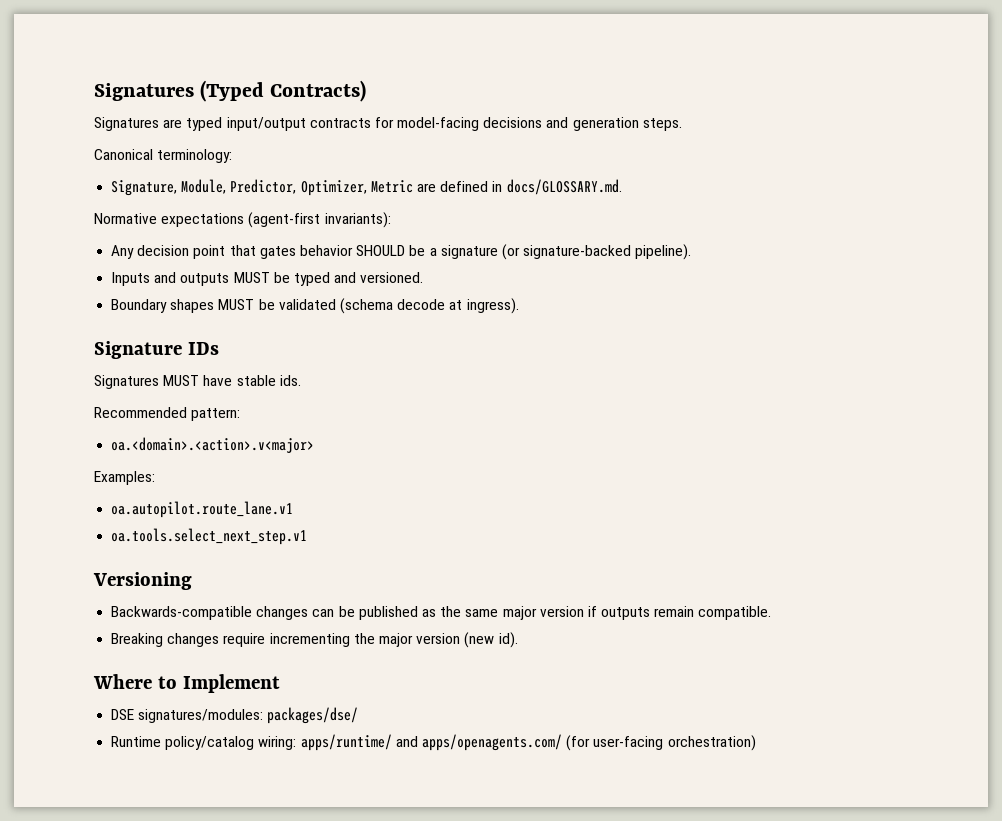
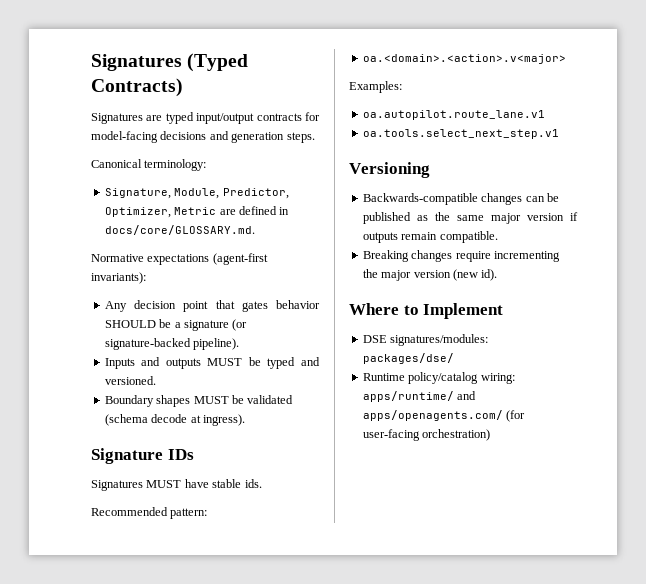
- Signature, Module, Predictor, Optimizer, Metric are defined in docs/GLOSSARY.md.
+ Signature, Module, Predictor, Optimizer, Metric are defined in docs/core/GLOSSARY.md.

